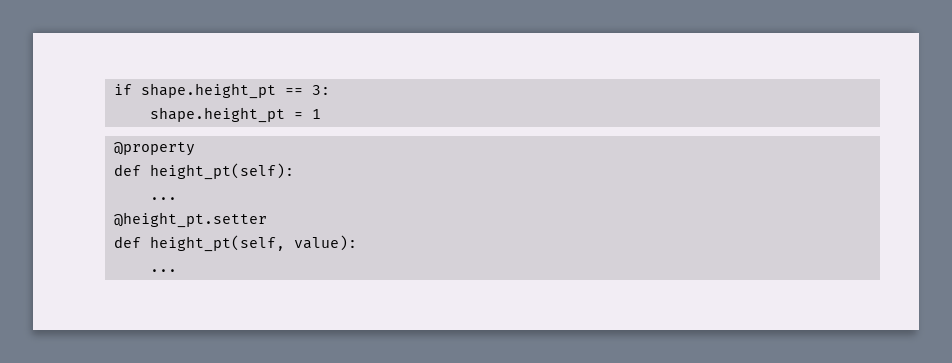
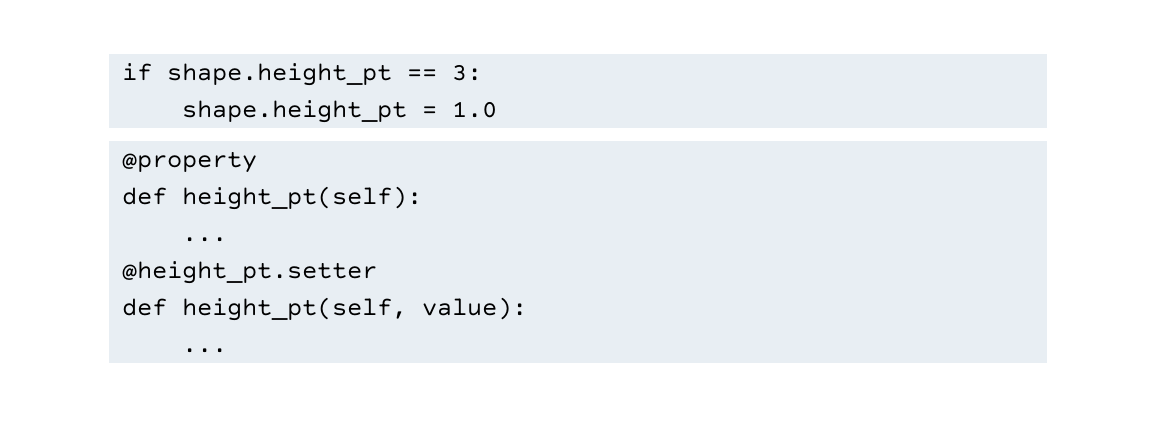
- shape.height_pt = 1
+ shape.height_pt = 1.0

